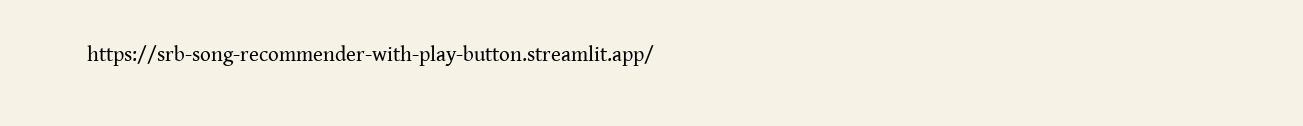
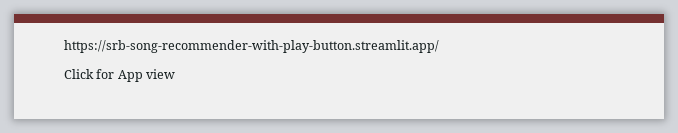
+ Click for App view

